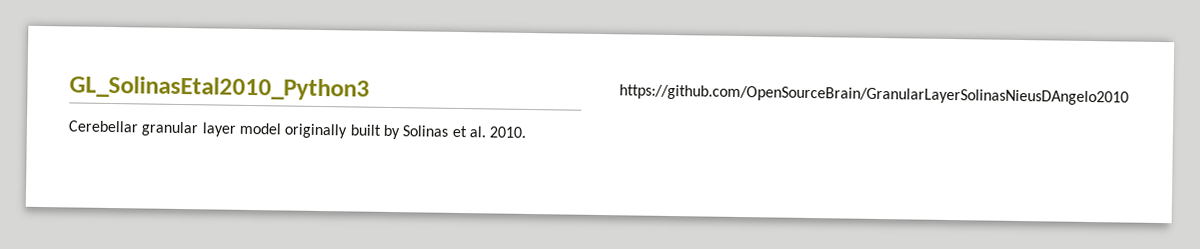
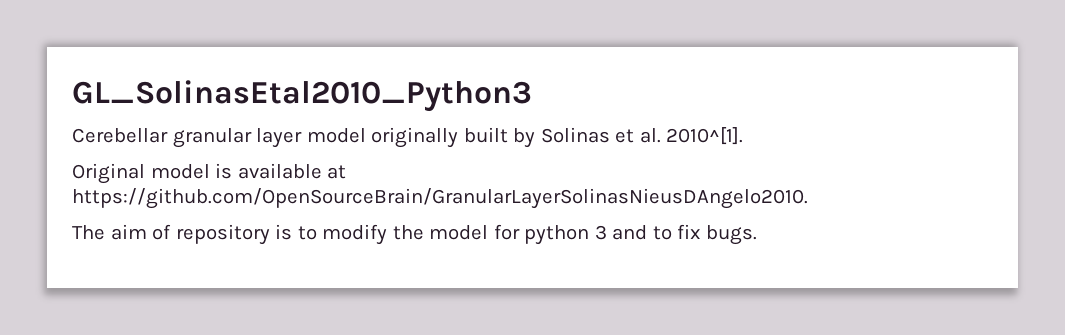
- Cerebellar granular layer model originally built by Solinas et al. 2010. https://github.com/OpenSourceBrain/GranularLayerSolinasNieusDAngelo2010
+ Cerebellar granular layer model originally built by Solinas et al. 2010^[1].
+ Original model is available at https://github.com/OpenSourceBrain/GranularLayerSolinasNieusDAngelo2010.
+ The aim of repository is to modify the model for python 3 and to fix bugs.

